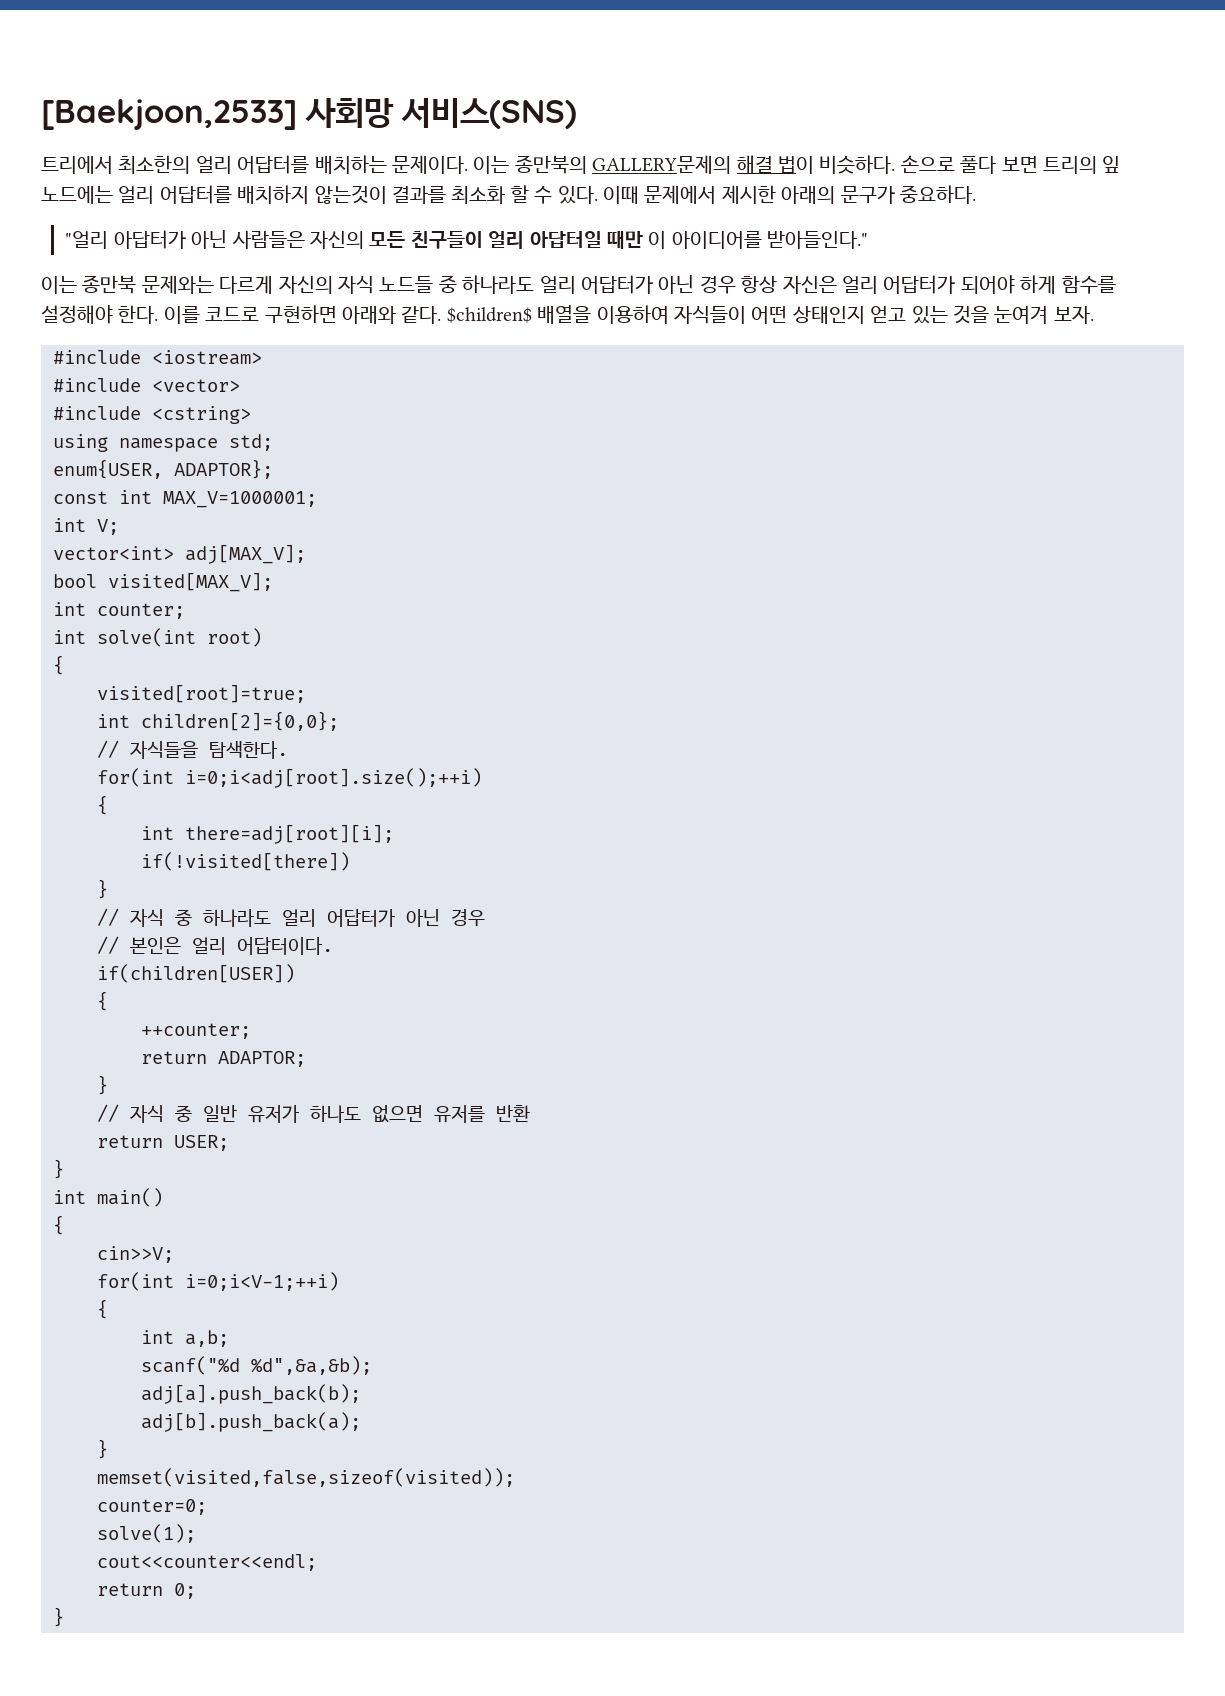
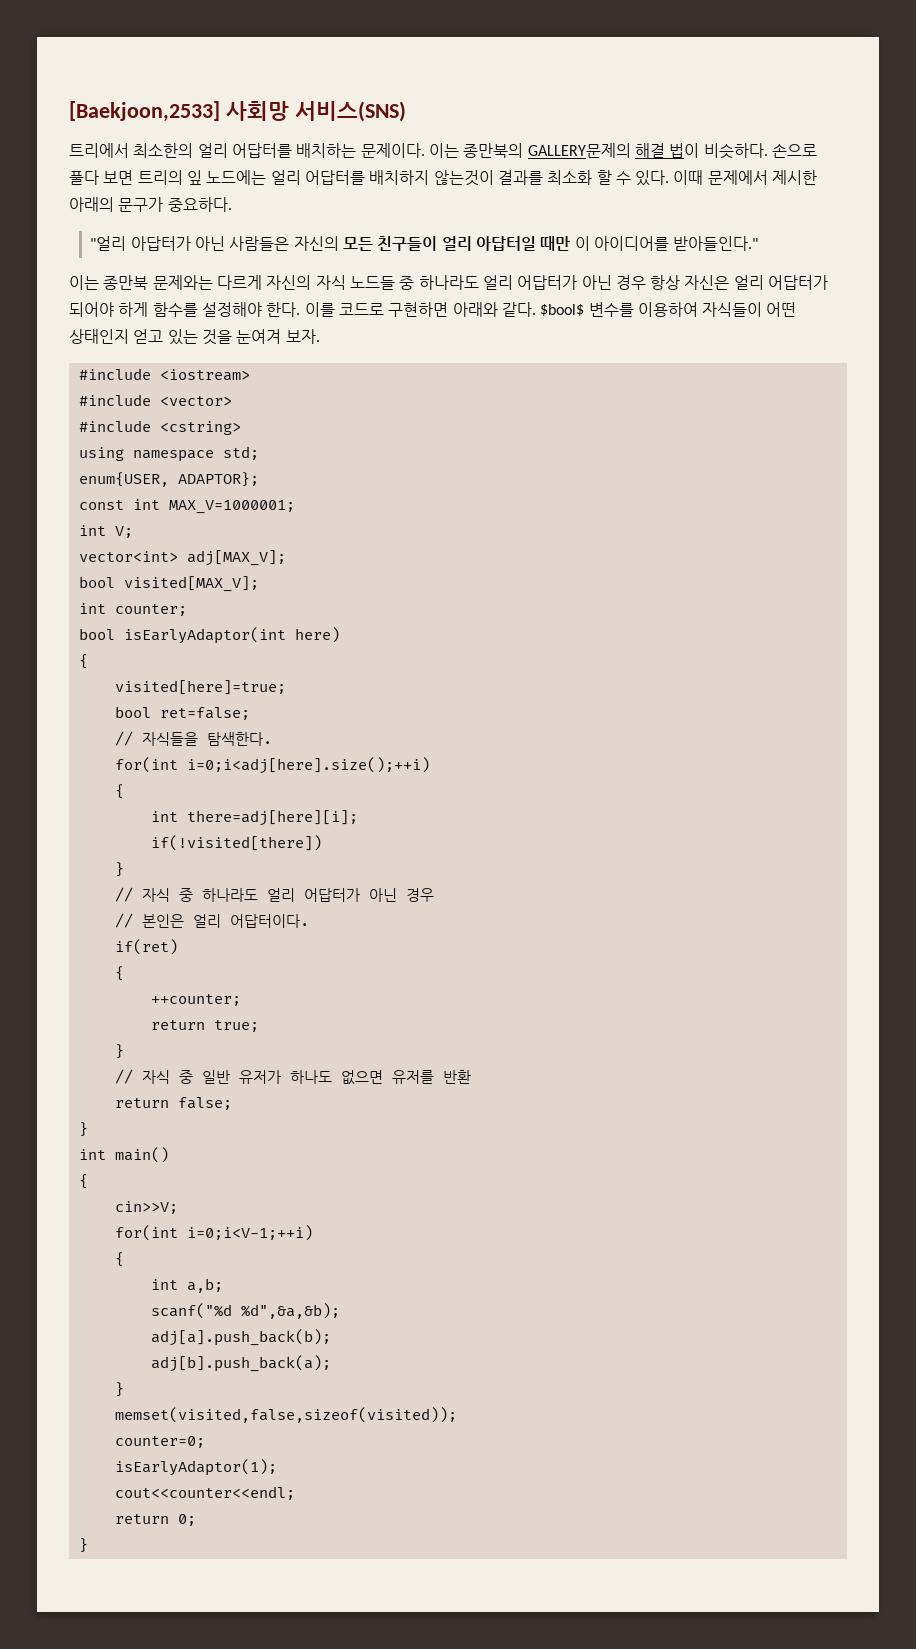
- $children$ 배열을 이용하여 자식들이 어떤 상태인지 얻고 있는 것을 눈여겨 보자.
+ $bool$ 변수를 이용하여 자식들이 어떤 상태인지 얻고 있는 것을 눈여겨 보자.
- int solve(int root)
+ bool isEarlyAdaptor(int here)
  {
- visited[root]=true;
- int children[2]={0,0};
+ visited[here]=true;
+ bool ret=false;
- for(int i=0;i<adj[root].size();++i)
+ for(int i=0;i<adj[here].size();++i)
  {
- int there=adj[root][i];
+ int there=adj[here][i];
- if(children[USER])
+ if(ret)
- return ADAPTOR;
+ return true;
- return USER;
+ return false;
- solve(1);
+ isEarlyAdaptor(1);

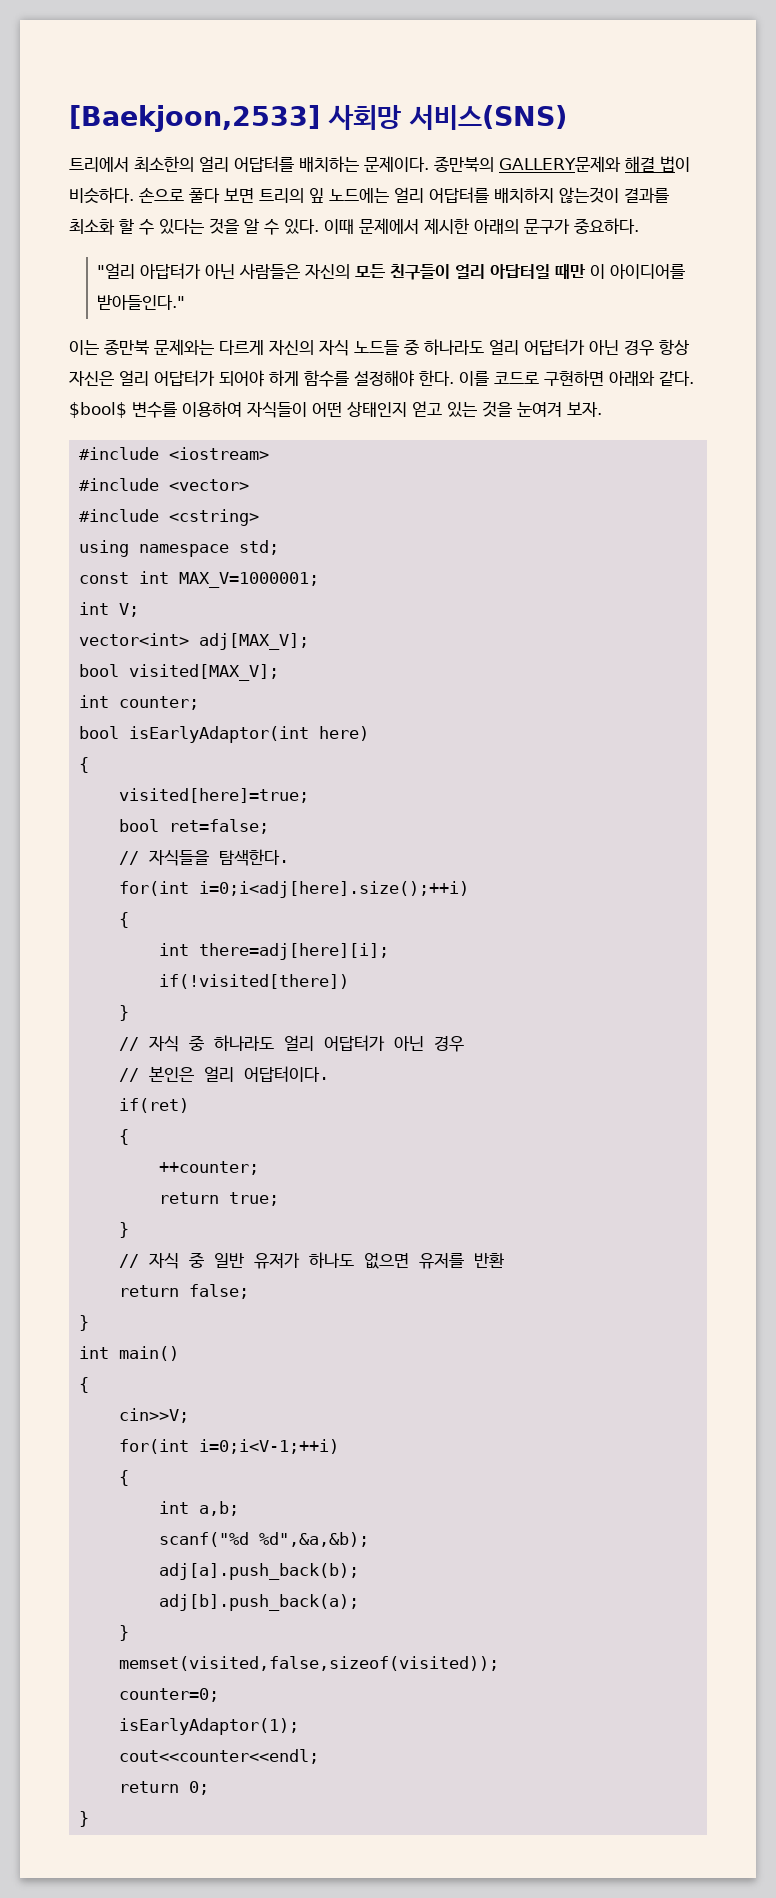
- 이는 종만북의 GALLERY문제의 해결 법이 비슷하다.
+ 종만북의 GALLERY문제와 해결 법이 비슷하다.
- 손으로 풀다 보면 트리의 잎 노드에는 얼리 어답터를 배치하지 않는것이 결과를 최소화 할 수 있다.
+ 손으로 풀다 보면 트리의 잎 노드에는 얼리 어답터를 배치하지 않는것이 결과를 최소화 할 수 있다는 것을 알 수 있다.
- enum{USER, ADAPTOR};

